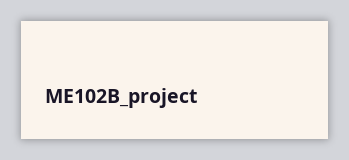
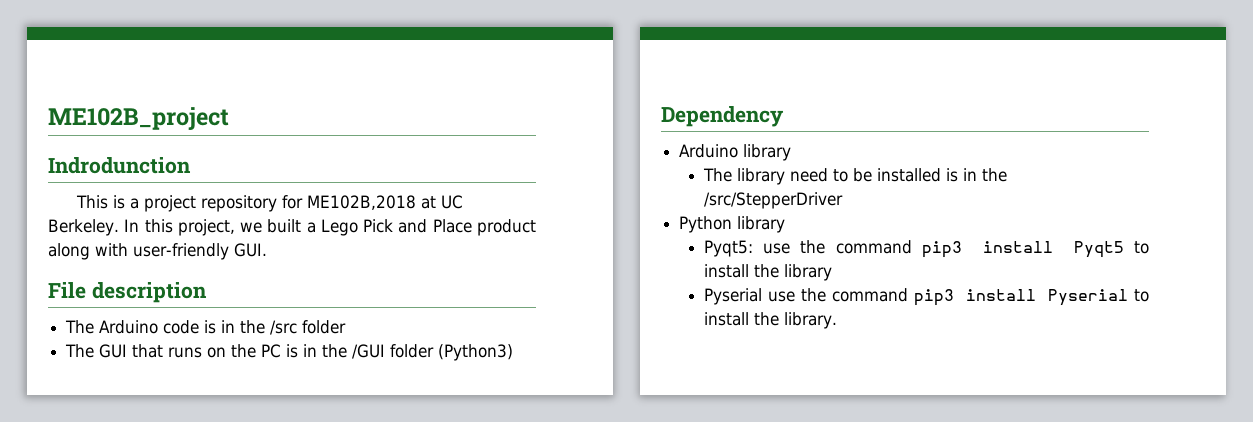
+ Indrodunction
+ This is a project repository for ME102B,2018 at UC Berkeley. In this project, we built a Lego Pick and Place product along with user-friendly GUI.
+ File description
+ The Arduino code is in the /src folder
+ The GUI that runs on the PC is in the /GUI folder (Python3)
+ Dependency
+ Arduino library
+ The library need to be installed is in the /src/StepperDriver
+ Python library
+ Pyqt5: use the command pip3 install Pyqt5 to install the library
+ Pyserial use the command pip3 install Pyserial to install the library.

